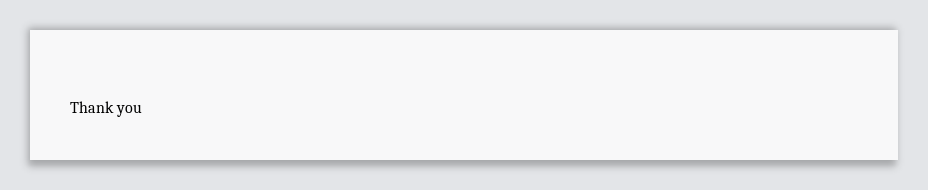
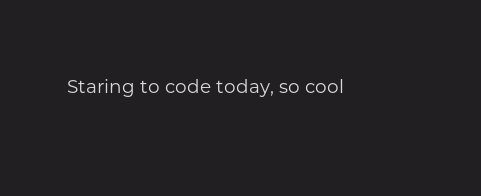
- Thank you
+ Staring to code today, so cool

